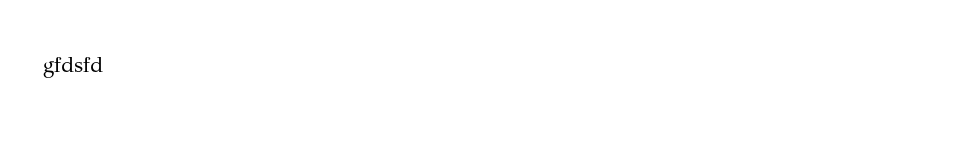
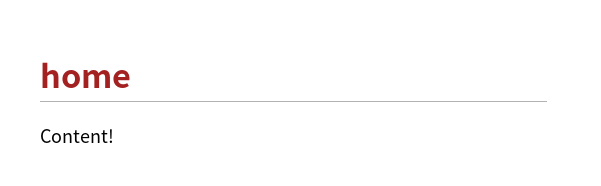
- gfdsfd
+ home
+ Content!

